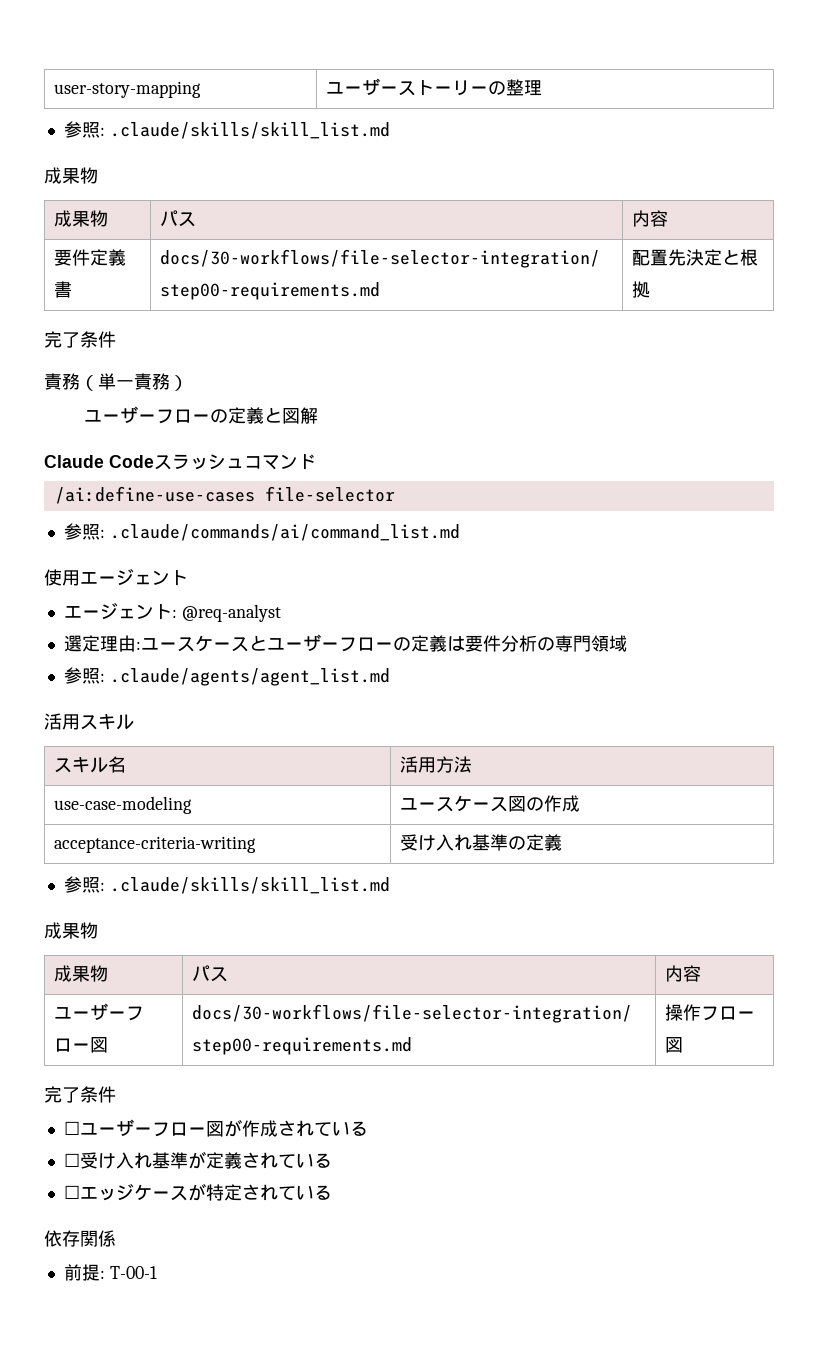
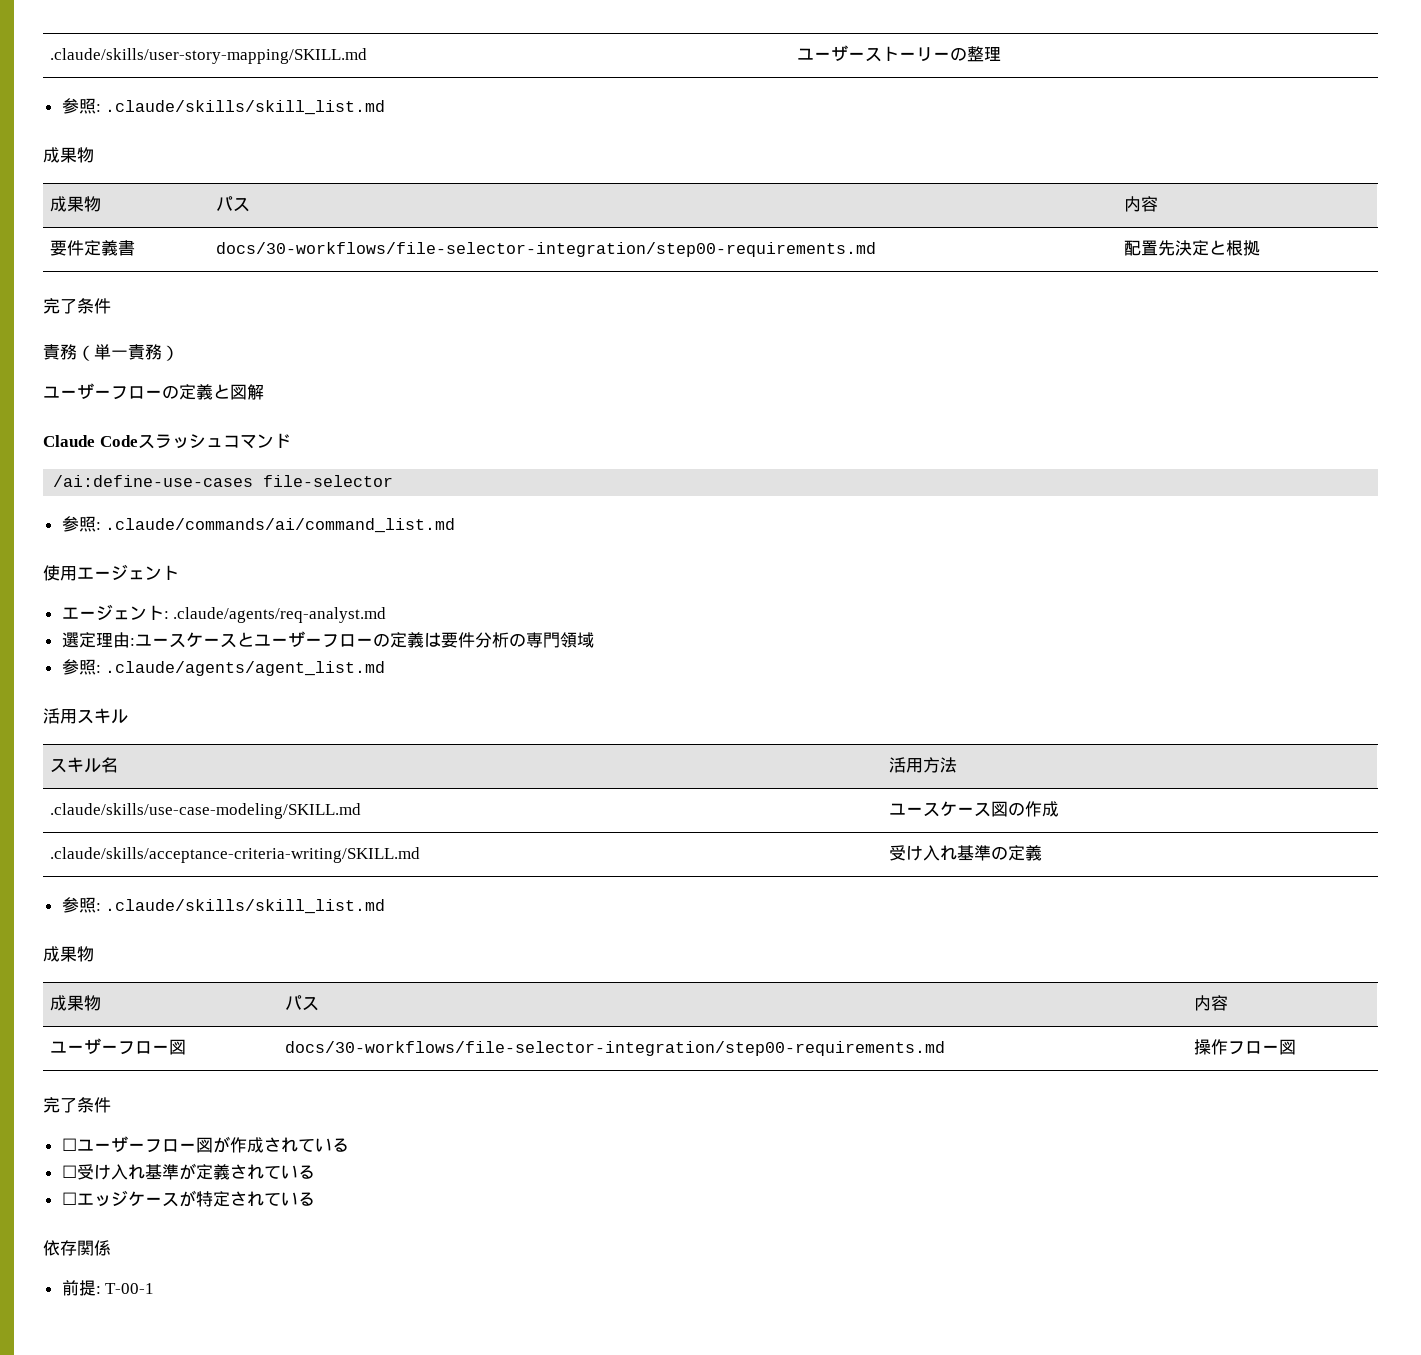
- user-story-mapping | ユーザーストーリーの整理
+ .claude/skills/user-story-mapping/SKILL.md | ユーザーストーリーの整理
- エージェント: @req-analyst
+ エージェント: .claude/agents/req-analyst.md
- use-case-modeling | ユースケース図の作成
+ .claude/skills/use-case-modeling/SKILL.md | ユースケース図の作成
- acceptance-criteria-writing | 受け入れ基準の定義
+ .claude/skills/acceptance-criteria-writing/SKILL.md | 受け入れ基準の定義

